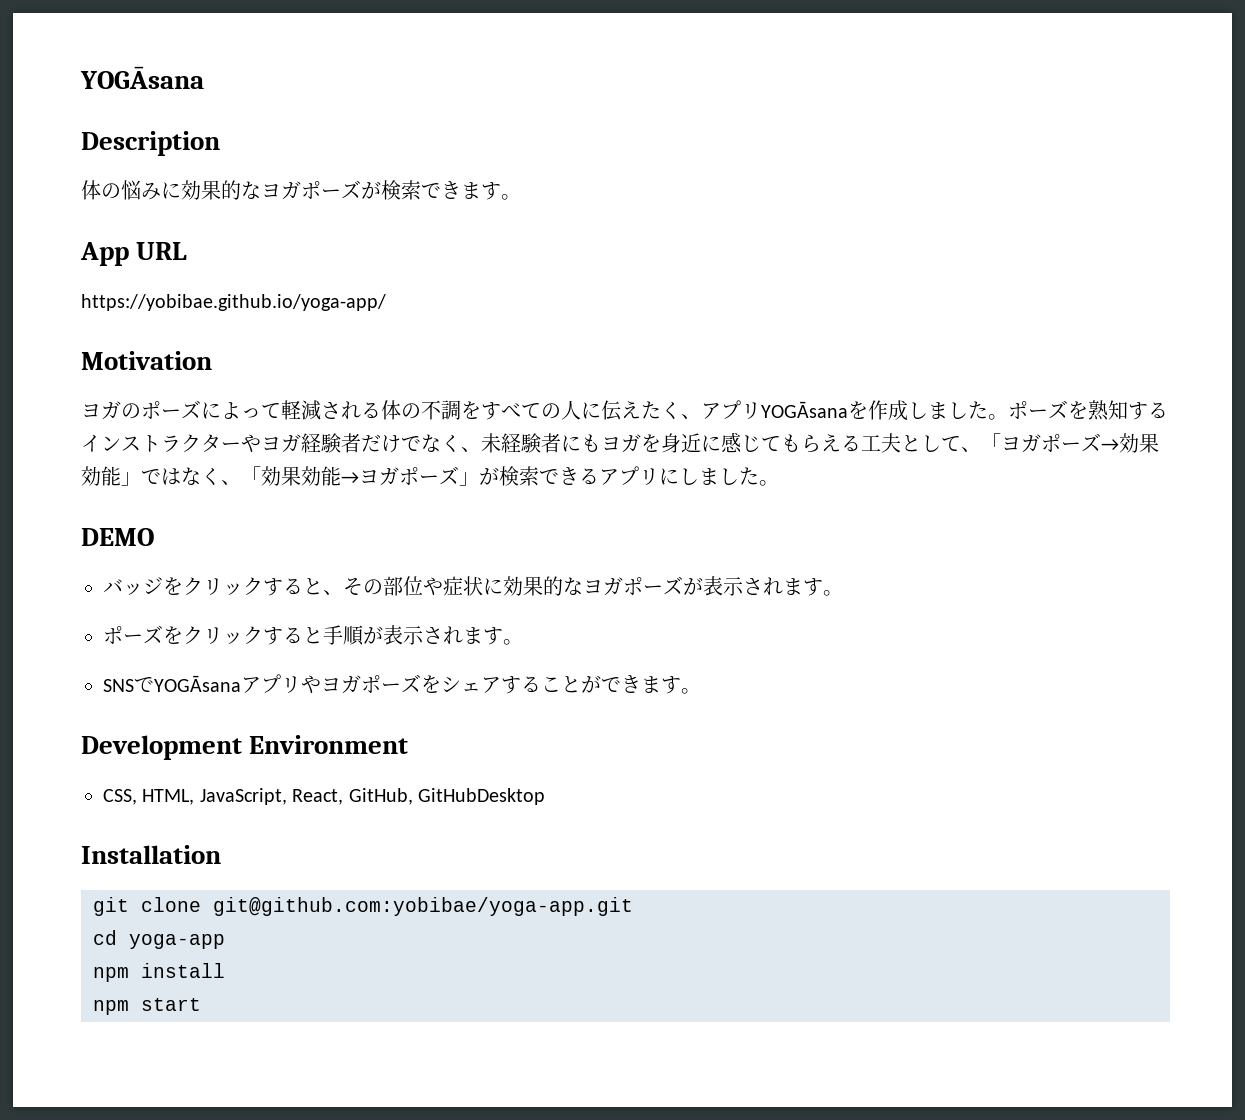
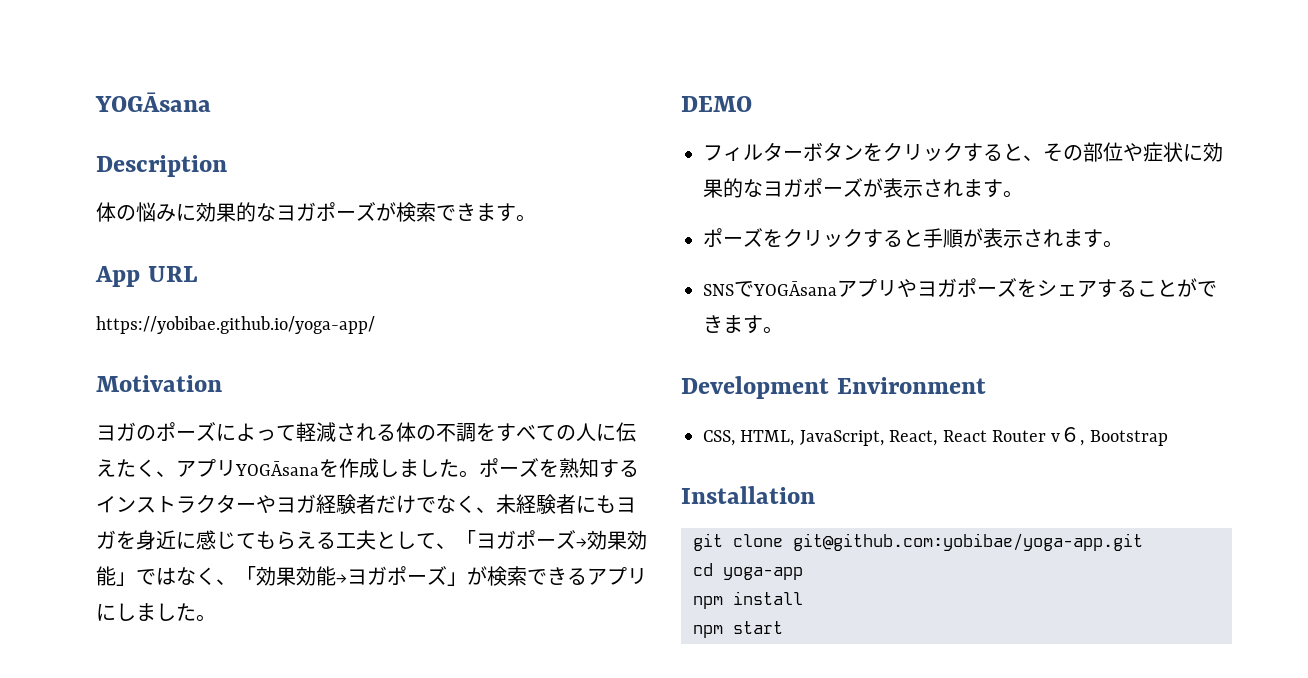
- バッジをクリックすると、その部位や症状に効果的なヨガポーズが表示されます。
+ フィルターボタンをクリックすると、その部位や症状に効果的なヨガポーズが表示されます。
- CSS, HTML, JavaScript, React, GitHub, GitHubDesktop
+ CSS, HTML, JavaScript, React, React Router v６, Bootstrap

